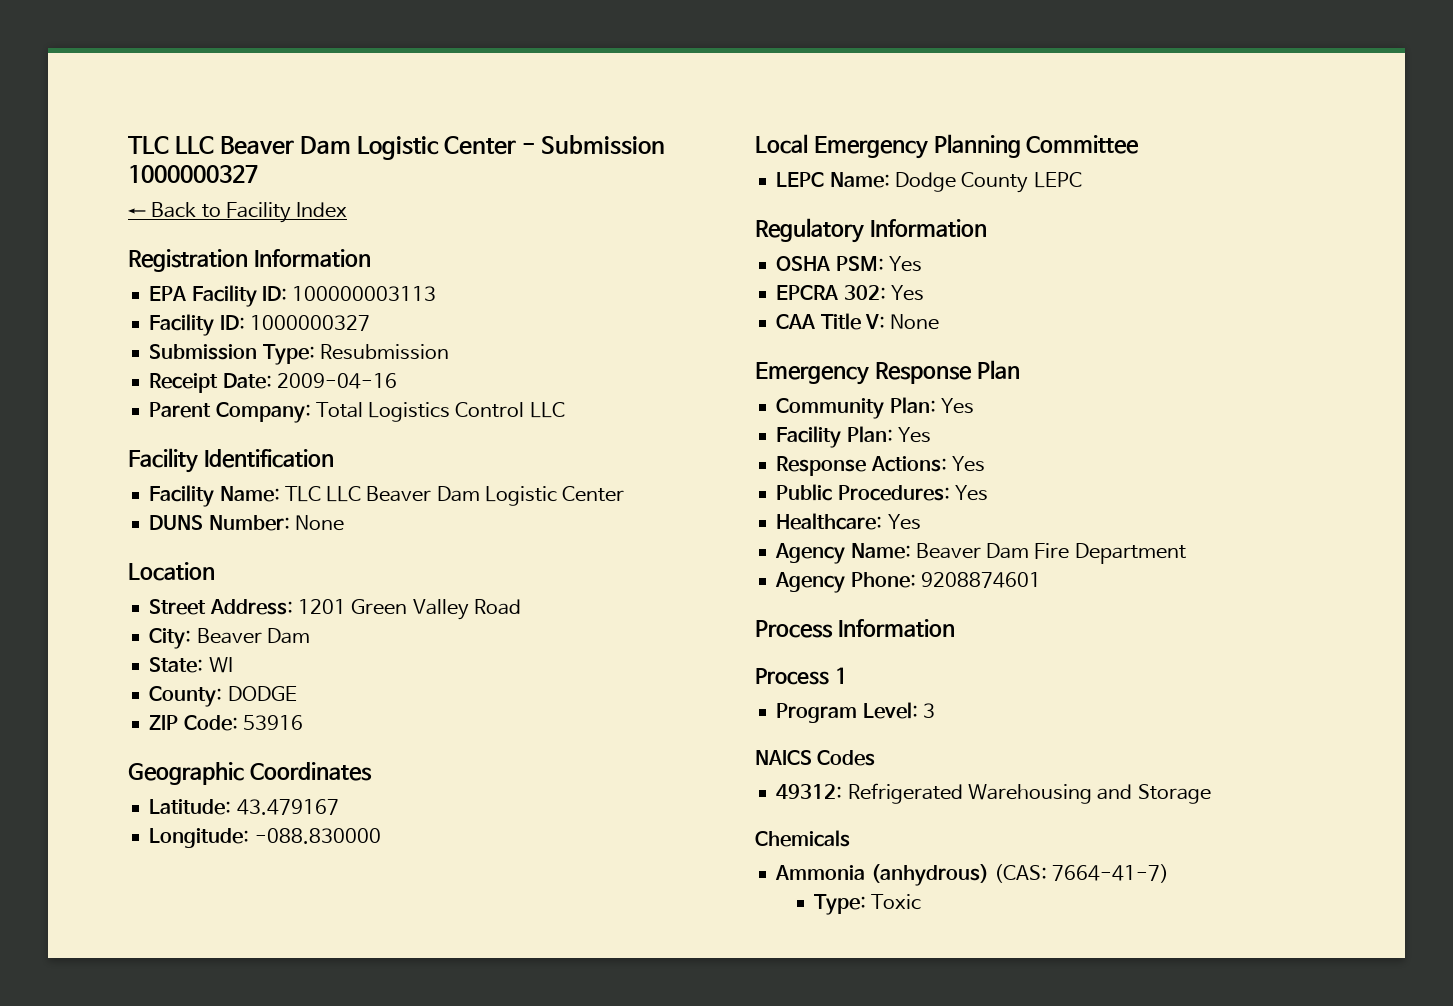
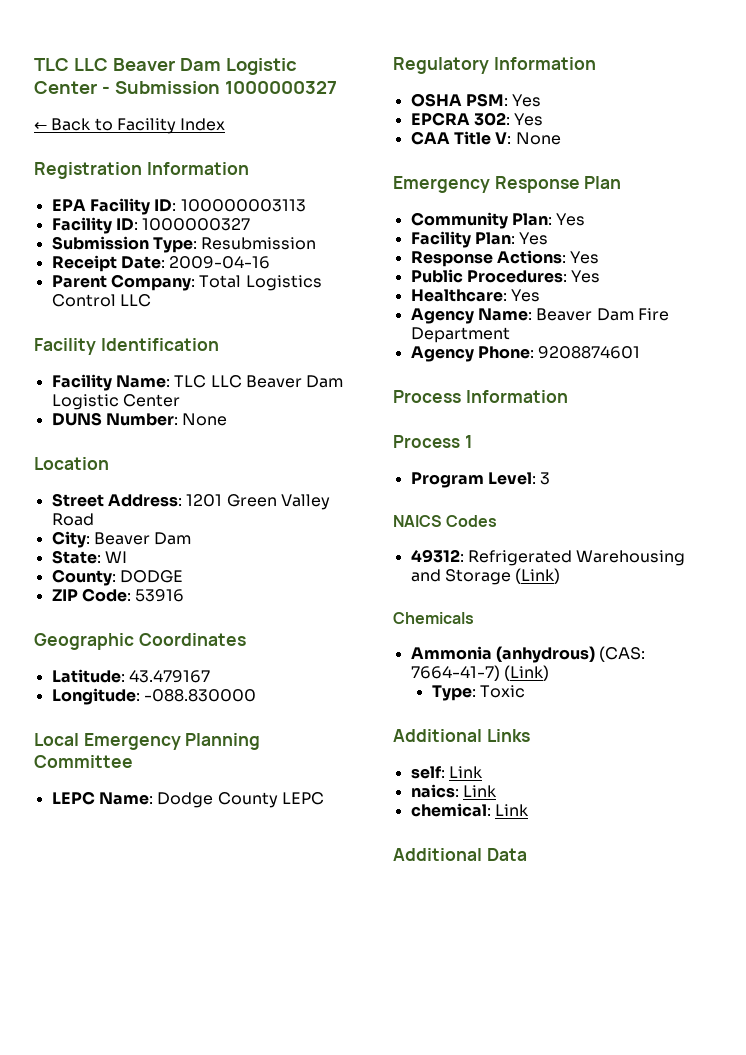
- 49312: Refrigerated Warehousing and Storage
+ 49312: Refrigerated Warehousing and Storage (Link)
- Ammonia (anhydrous) (CAS: 7664-41-7)
+ Ammonia (anhydrous) (CAS: 7664-41-7) (Link)
+ Additional Links
+ self: Link
+ naics: Link
+ chemical: Link
+ Additional Data

